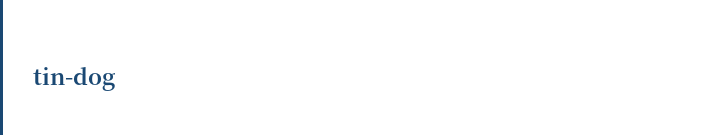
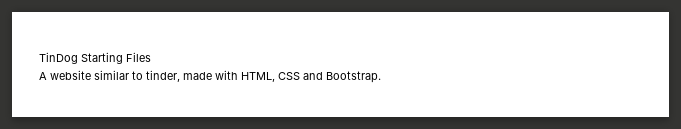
- tin-dog
+ TinDog Starting Files
+ A website similar to tinder, made with HTML, CSS and Bootstrap.

